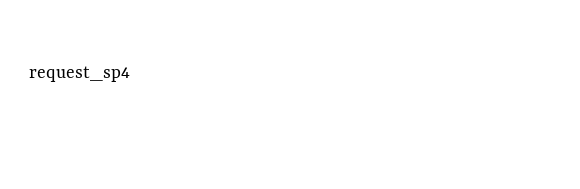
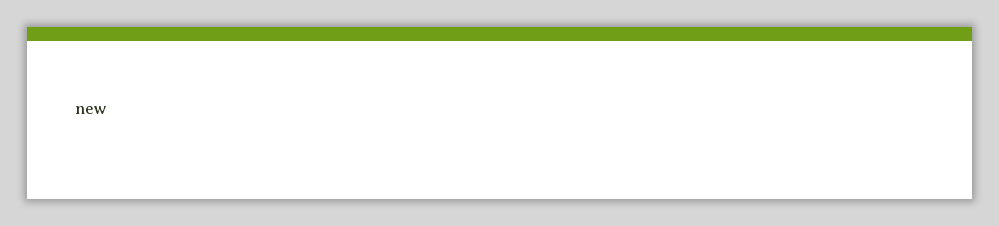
- request_sp4
+ new

